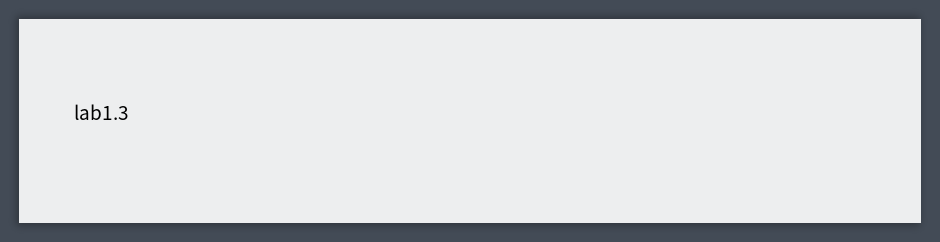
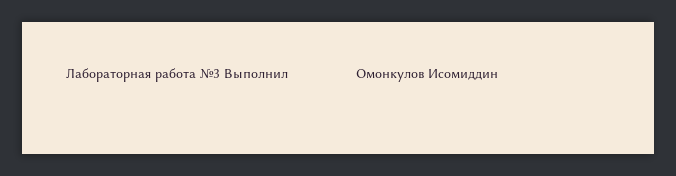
- lab1.3
+ Лабораторная работа №3 Выполнил Омонкулов Исомиддин

